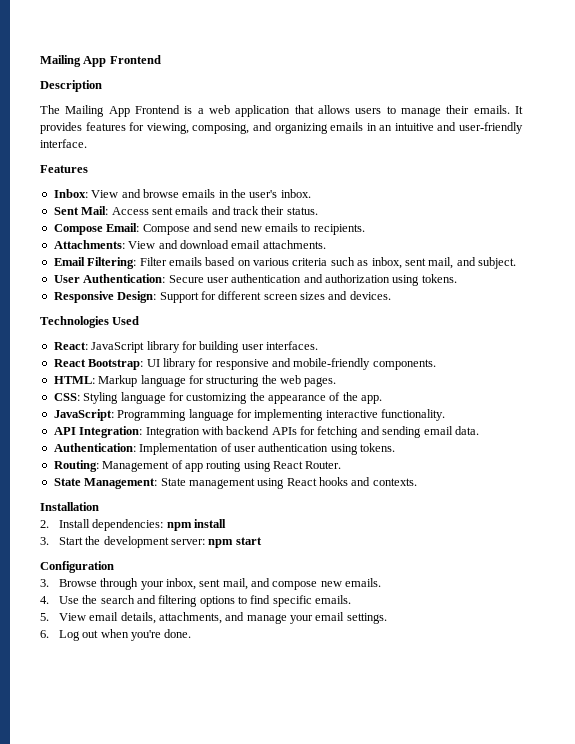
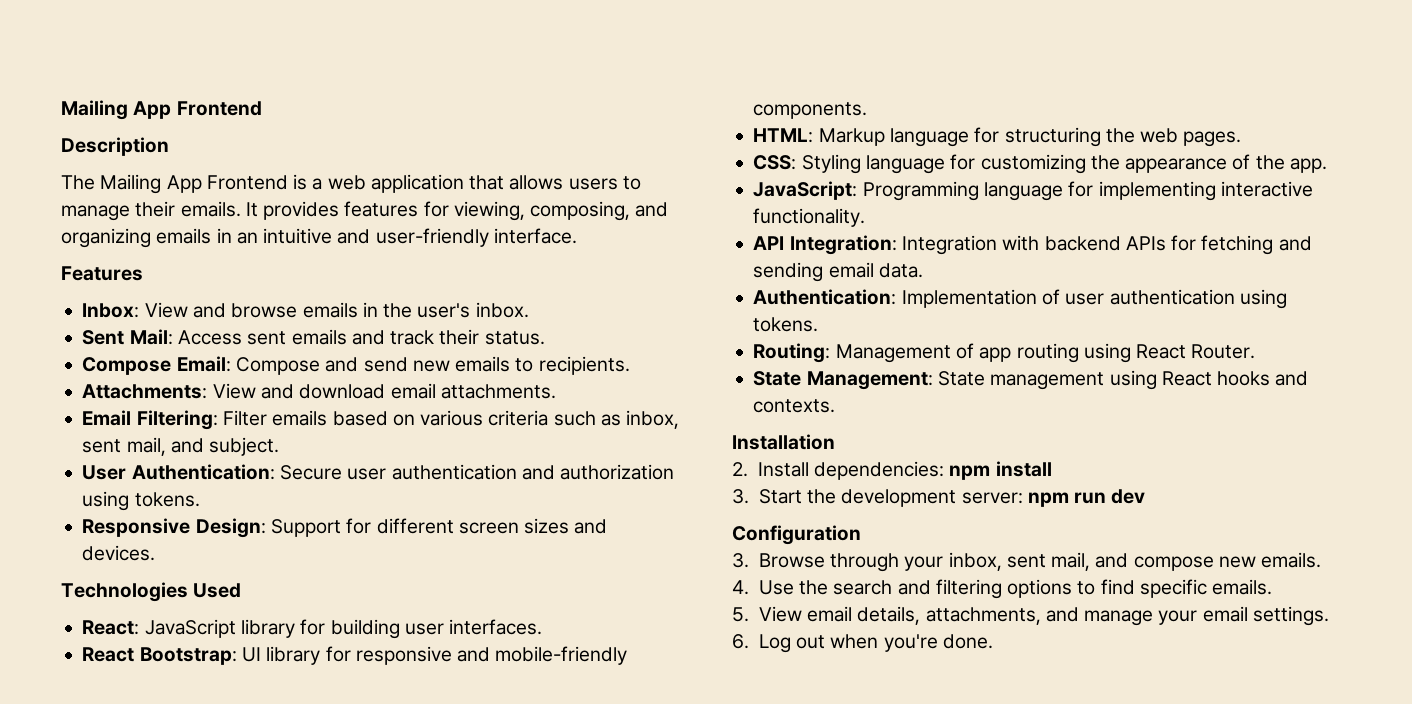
- 3. Start the development server: npm start
+ 3. Start the development server: npm run dev

